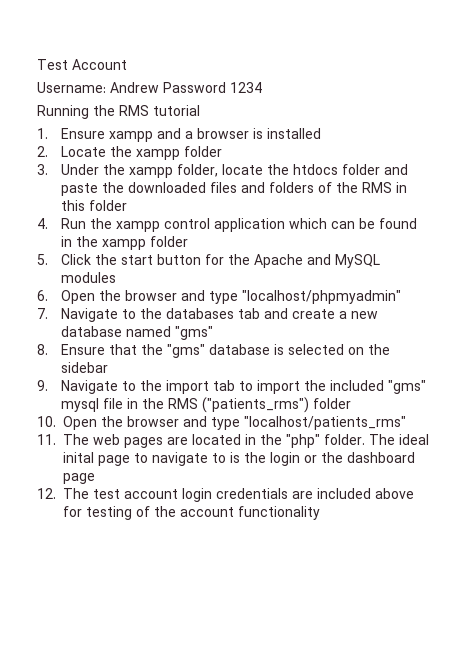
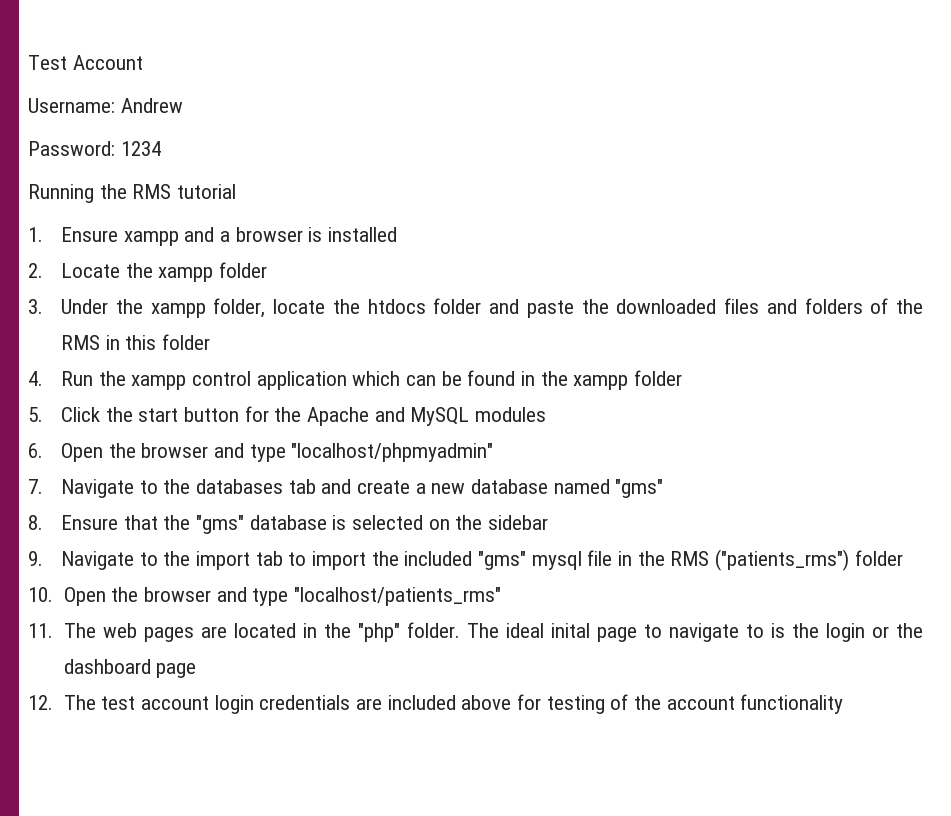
- Username: Andrew Password 1234
+ Username: Andrew
+ Password: 1234

